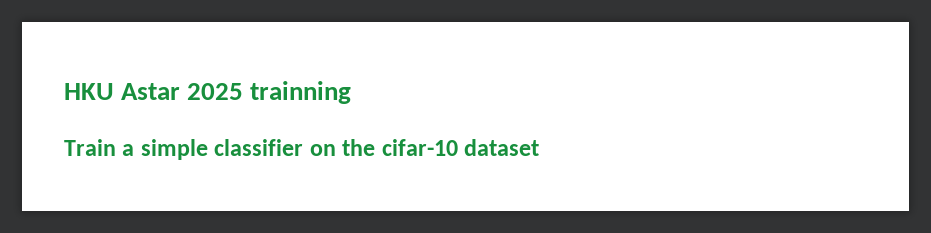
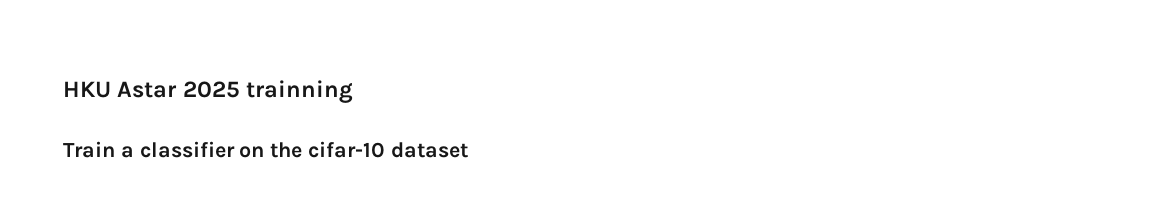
- Train a simple classifier on the cifar-10 dataset
+ Train a classifier on the cifar-10 dataset

